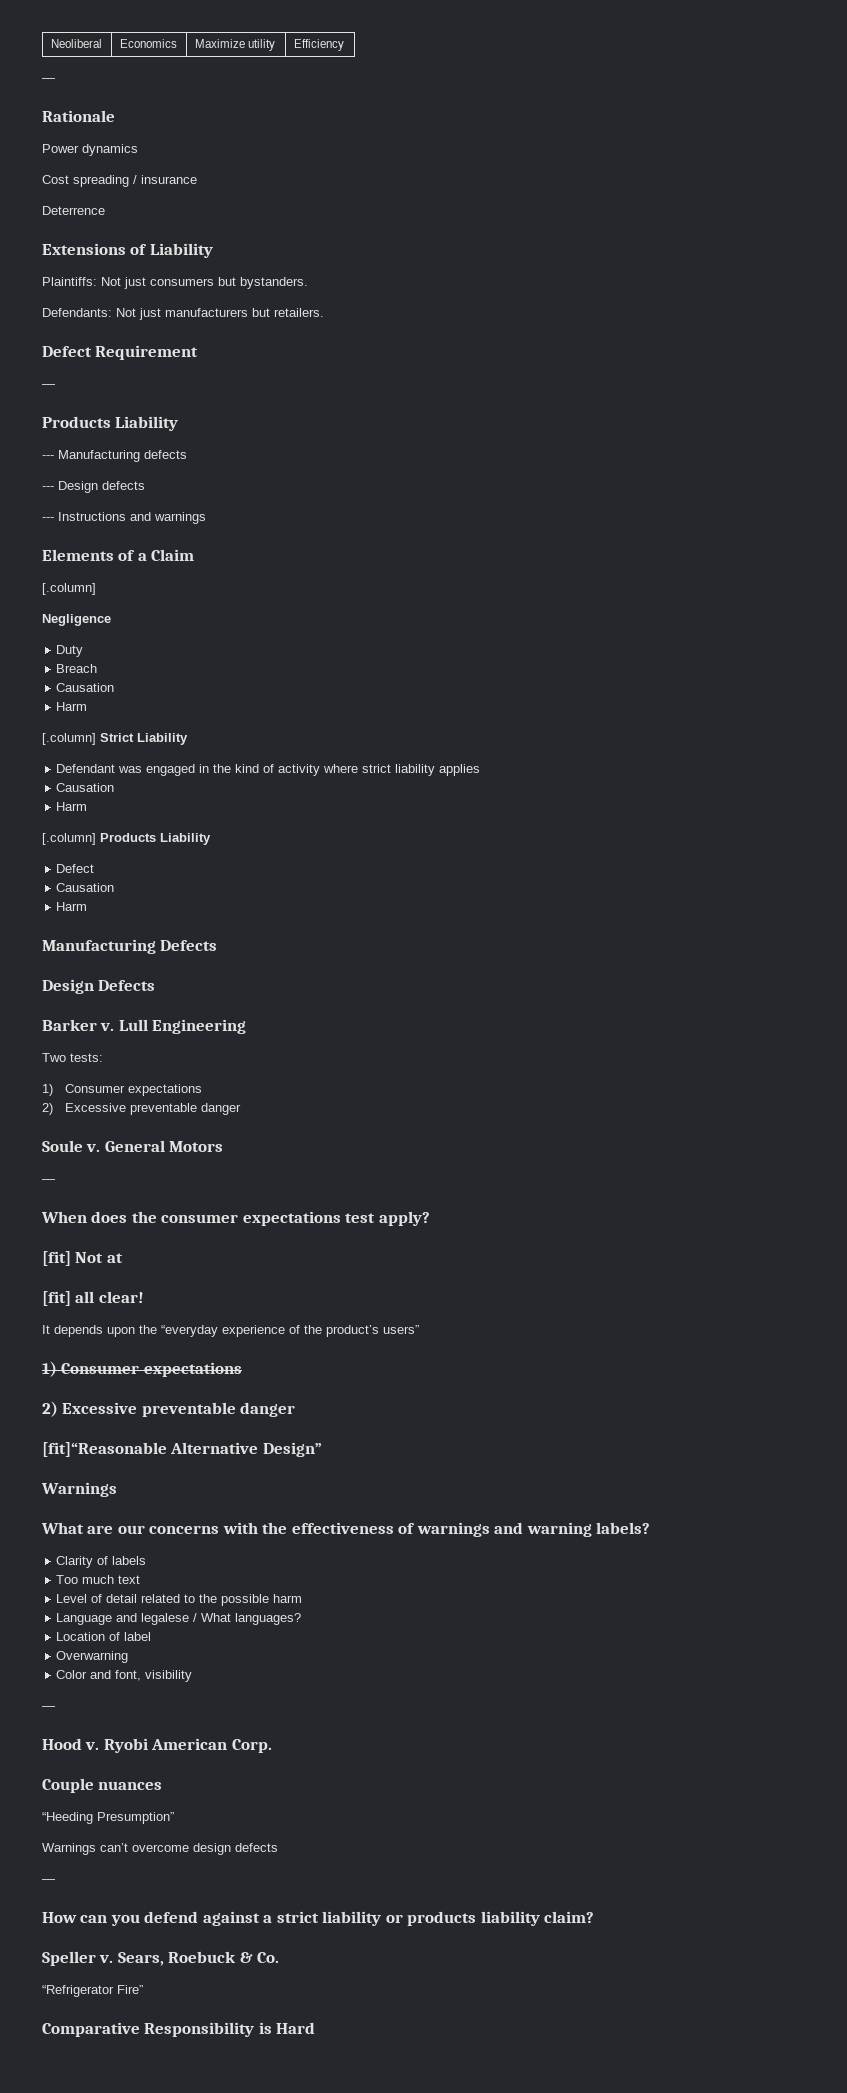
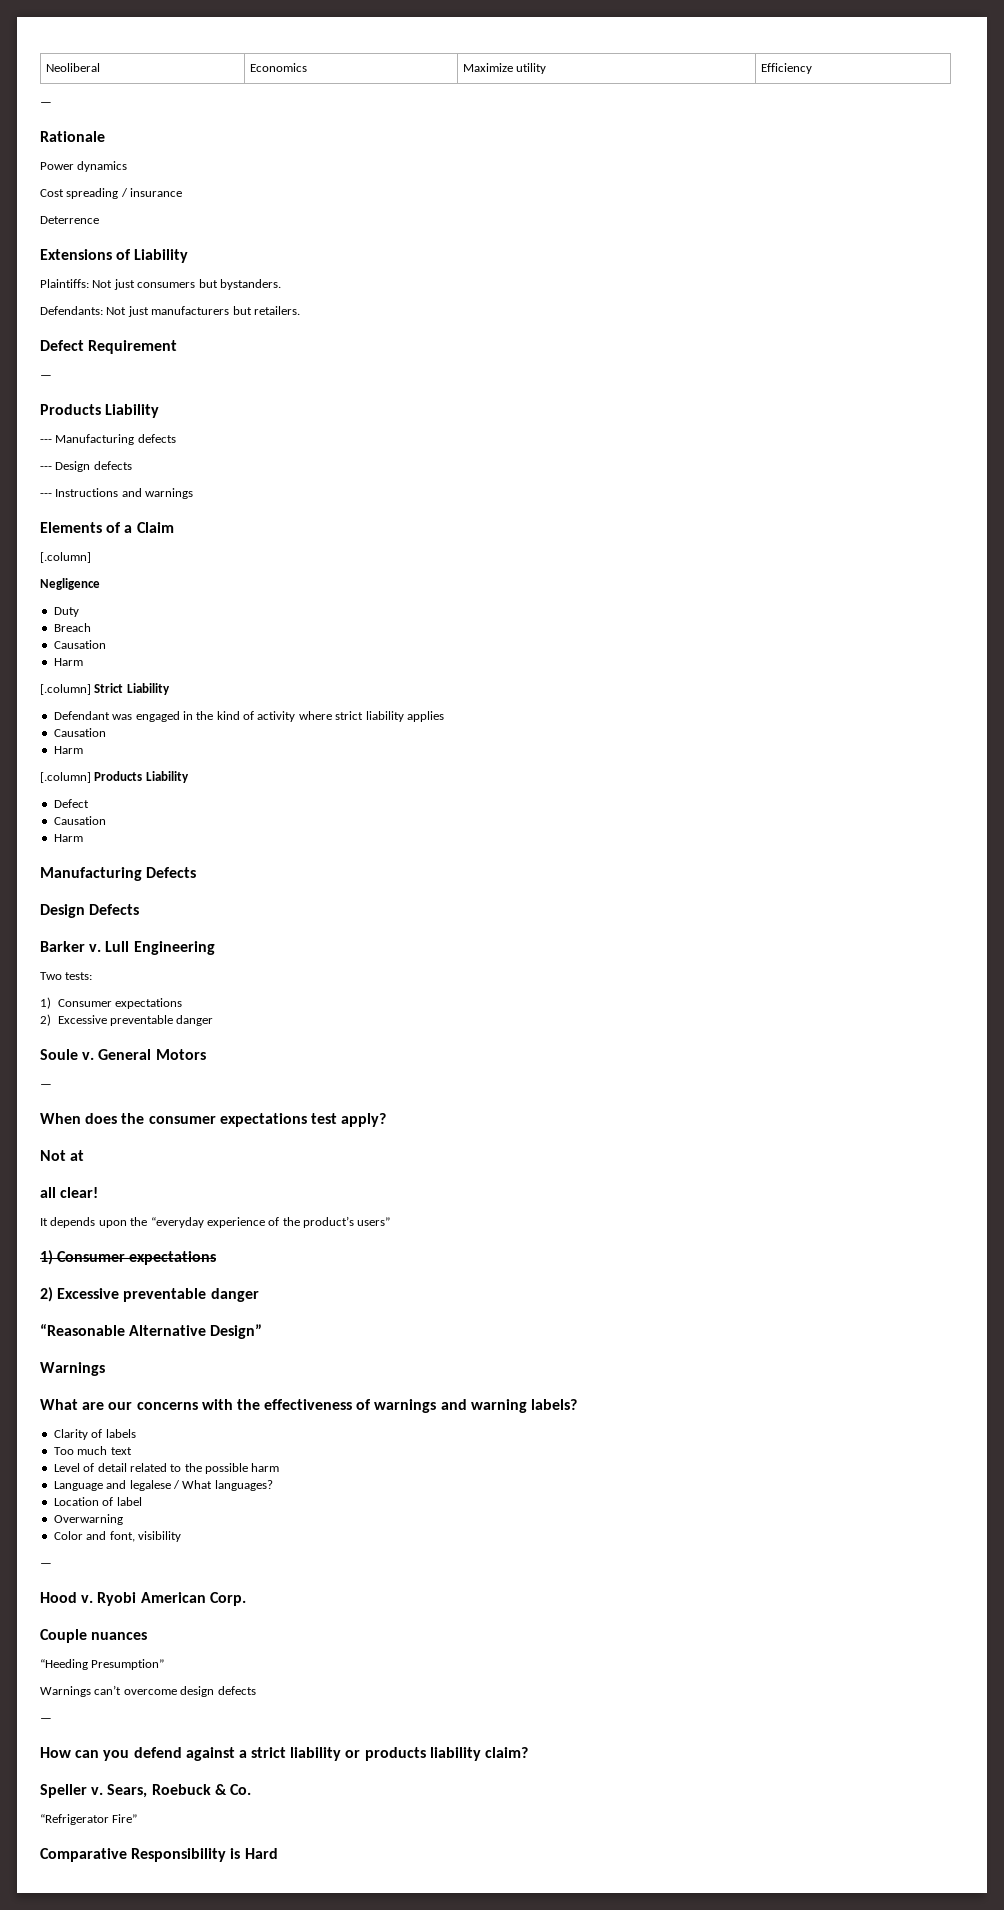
- [fit] Not at
+ Not at
- [fit] all clear!
+ all clear!
- [fit]“Reasonable Alternative Design”
+ “Reasonable Alternative Design”

